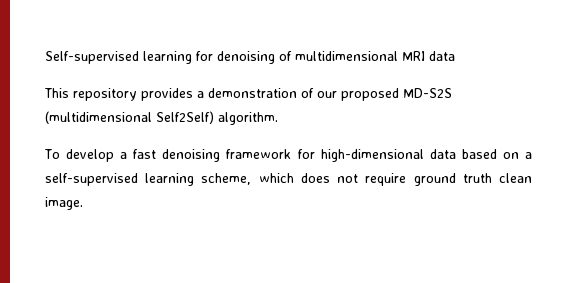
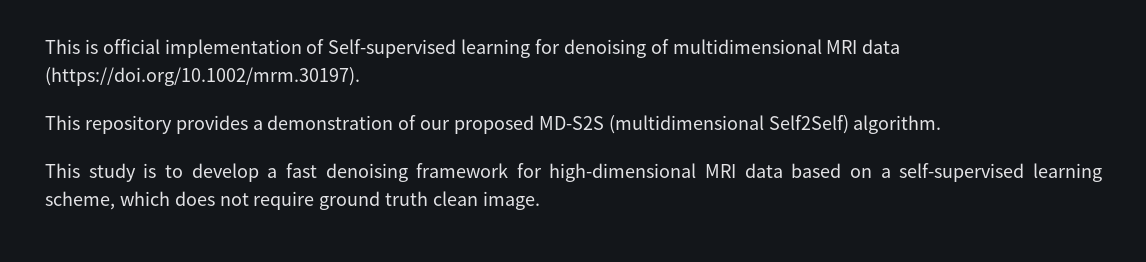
- Self-supervised learning for denoising of multidimensional MRI data
+ This is official implementation of Self-supervised learning for denoising of multidimensional MRI data (https://doi.org/10.1002/mrm.30197).
- To develop a fast denoising framework for high-dimensional data based on a self-supervised learning scheme, which does not require ground truth clean image.
+ This study is to develop a fast denoising framework for high-dimensional MRI data based on a self-supervised learning scheme, which does not require ground truth clean image.

